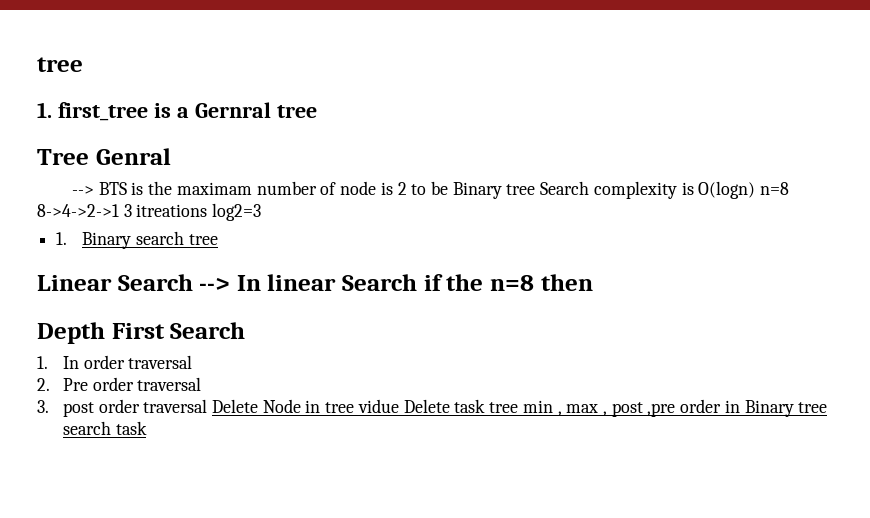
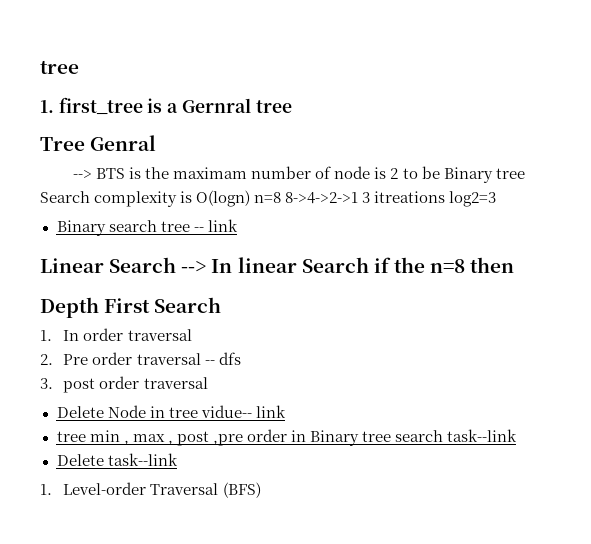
- 1. Binary search tree
+ Binary search tree -- link
- 2. Pre order traversal
+ 2. Pre order traversal -- dfs
- 3. post order traversal Delete Node in tree vidue Delete task tree min , max , post ,pre order in Binary tree search task
+ 3. post order traversal
+ Delete Node in tree vidue-- link
+ tree min , max , post ,pre order in Binary tree search task--link
+ Delete task--link
+ 1. Level-order Traversal (BFS)

